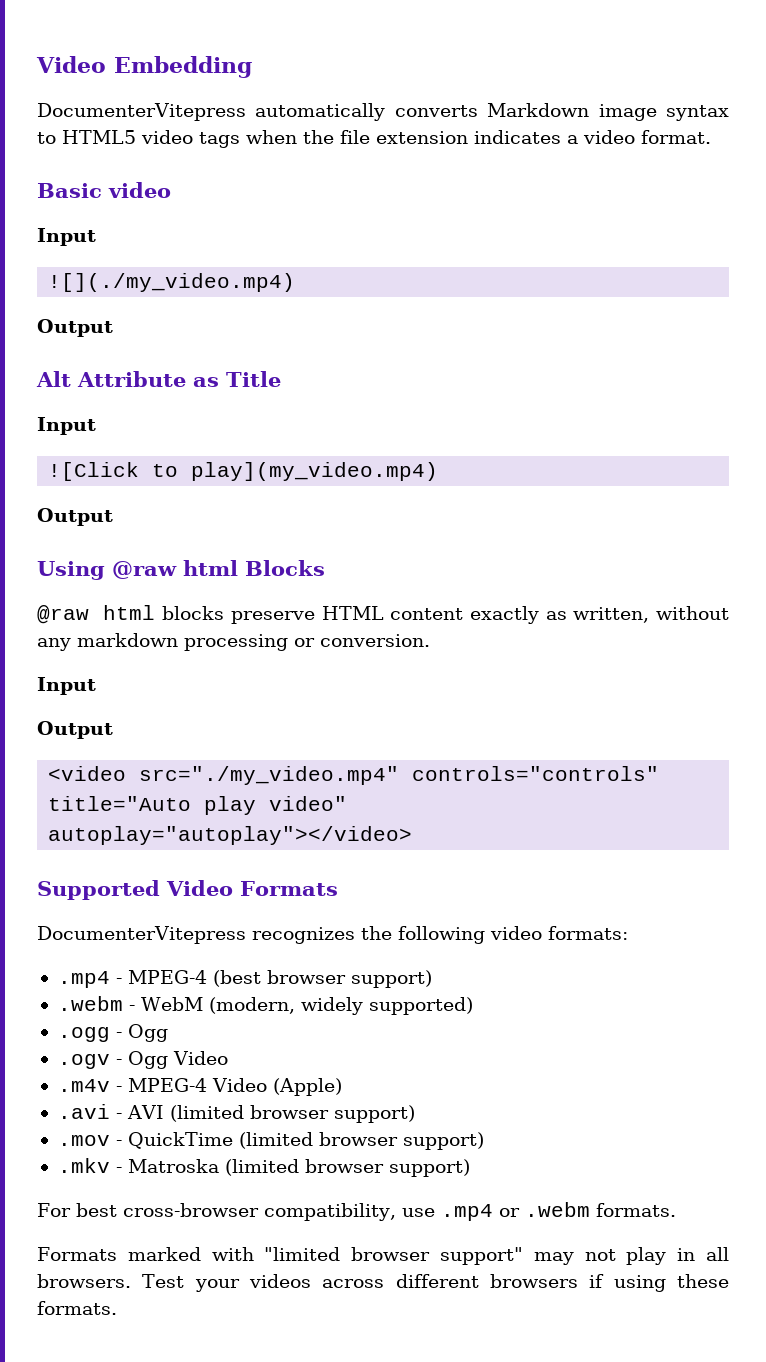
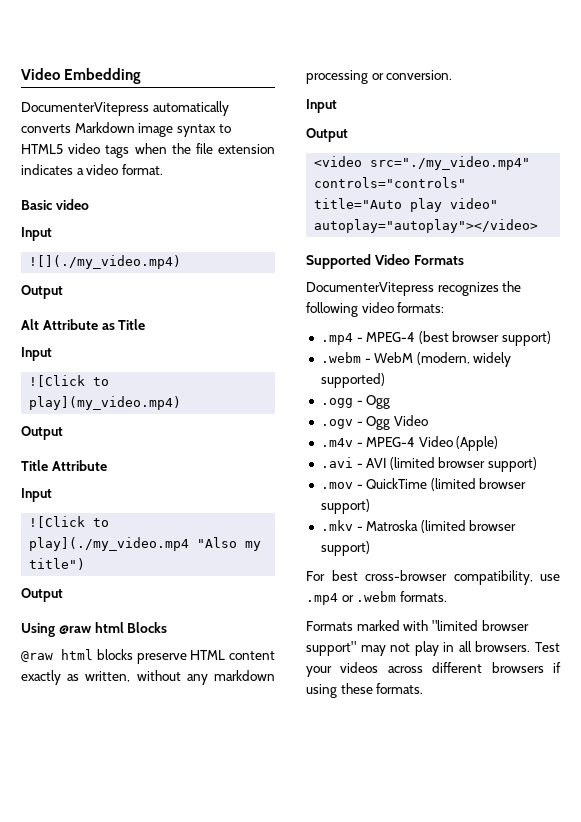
+ Title Attribute
+ Input
+ ![Click to play](./my_video.mp4 "Also my title")
+ Output

